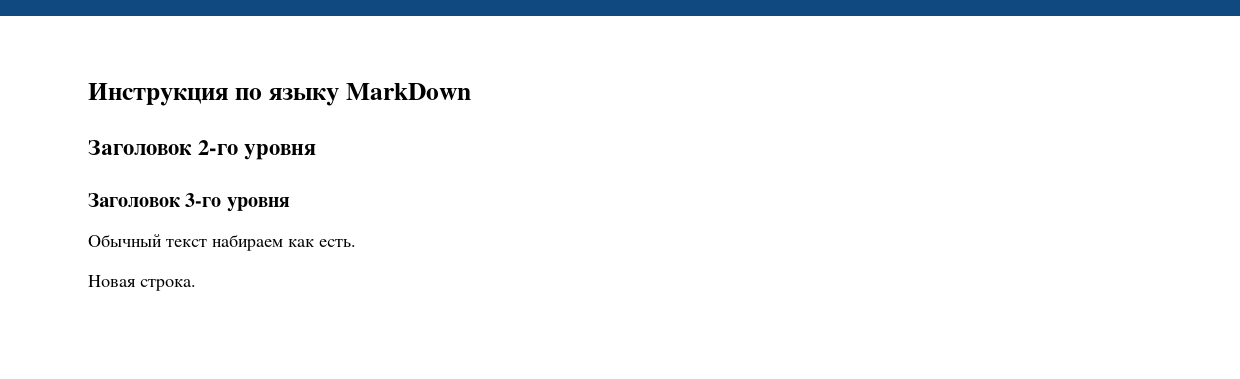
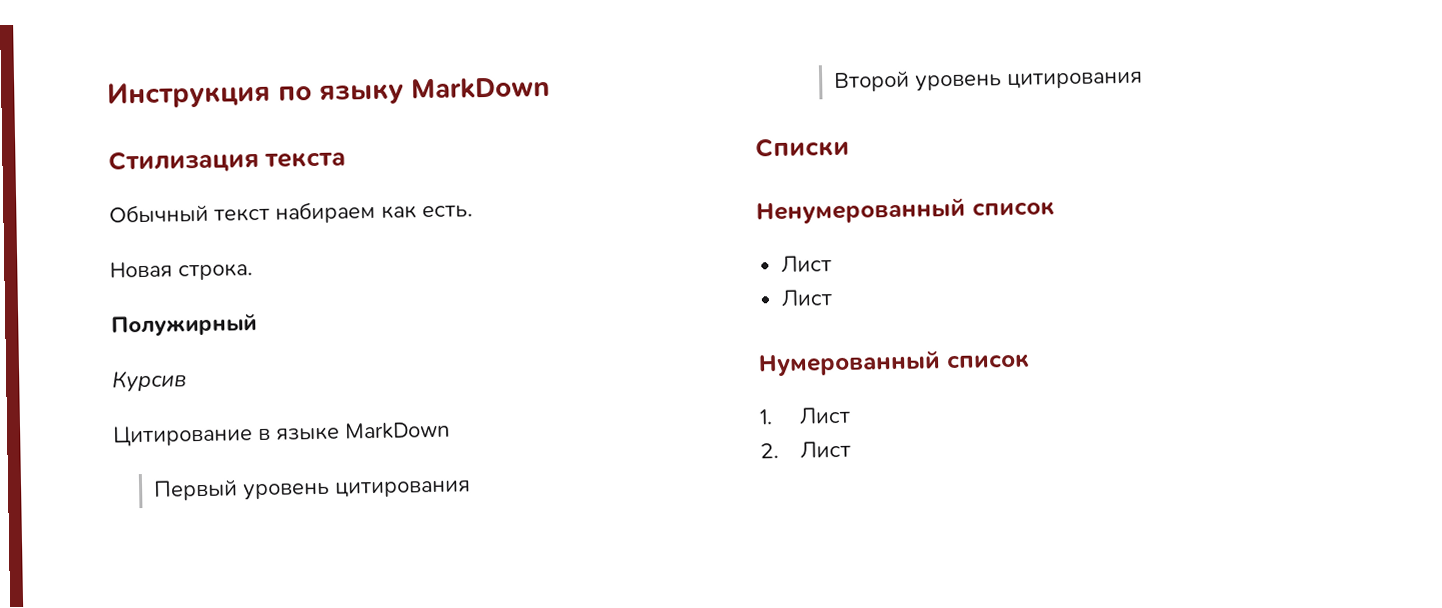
- Заголовок 2-го уровня
- Заголовок 3-го уровня
+ Стилизация текста
+ Полужирный
+ Курсив
+ Цитирование в языке MarkDown
+ Первый уровень цитирования
+ Второй уровень цитирования
+ Списки
+ Ненумерованный список
+ Лист
+ Лист
+ Нумерованный список
+ 1. Лист
+ 2. Лист

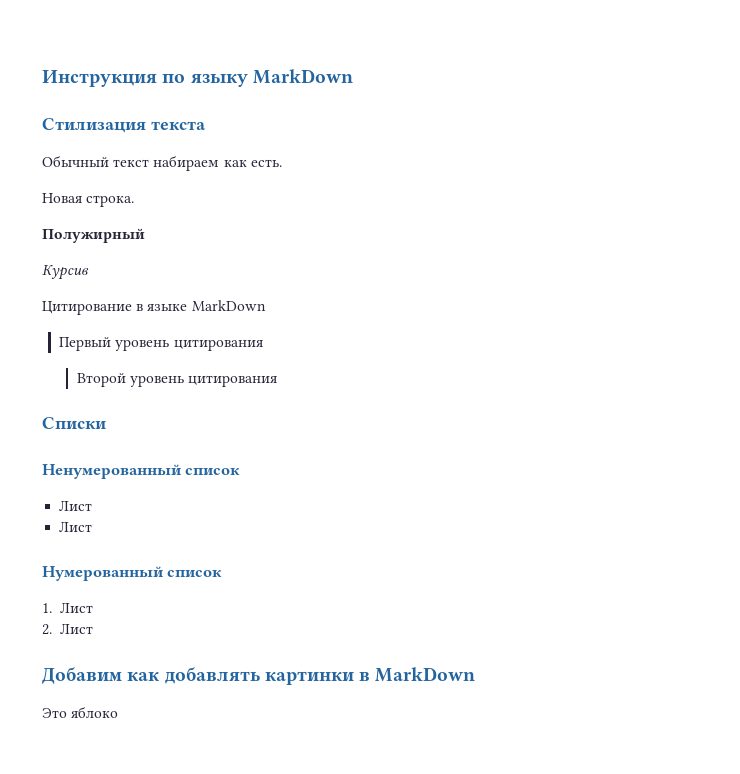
+ Добавим как добавлять картинки в MarkDown
+ Это яблоко

